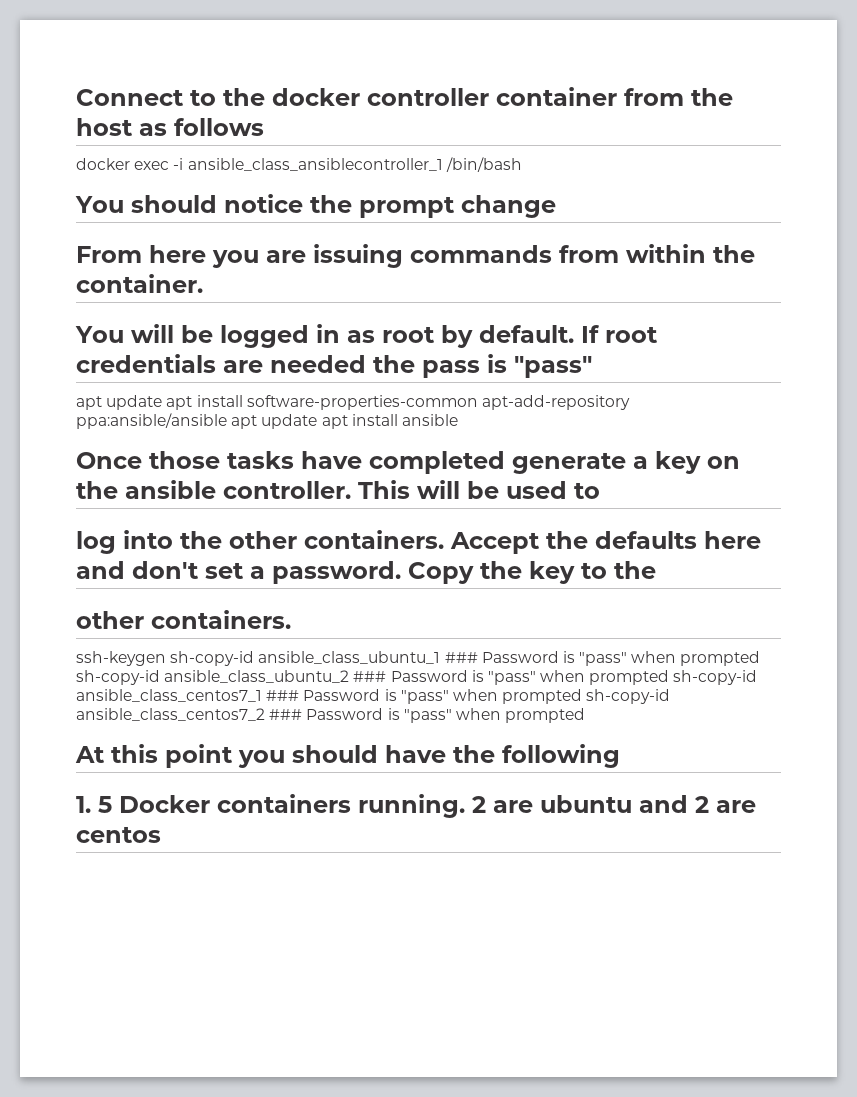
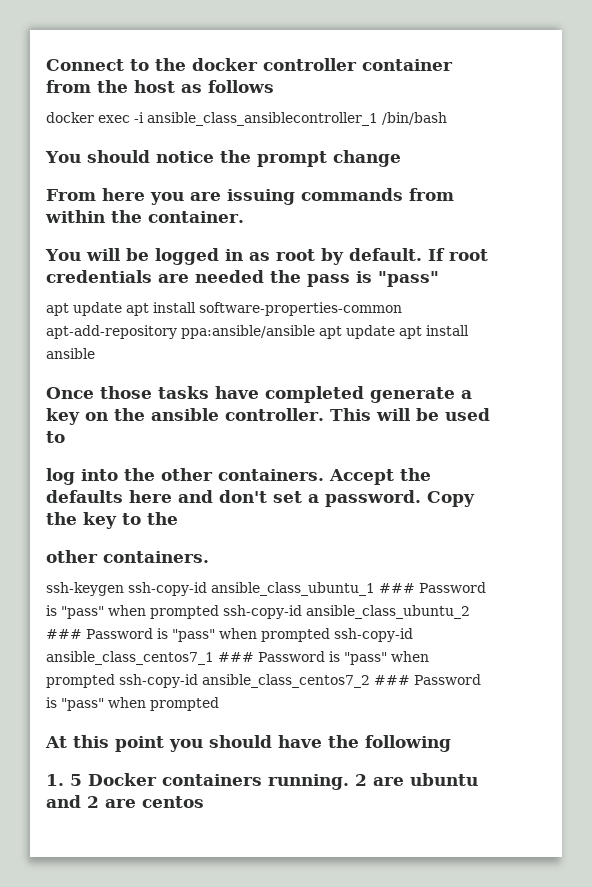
- ssh-keygen sh-copy-id ansible_class_ubuntu_1 ### Password is "pass" when prompted sh-copy-id ansible_class_ubuntu_2 ### Password is "pass" when prompted sh-copy-id ansible_class_centos7_1 ### Password is "pass" when prompted sh-copy-id ansible_class_centos7_2 ### Password is "pass" when prompted
+ ssh-keygen ssh-copy-id ansible_class_ubuntu_1 ### Password is "pass" when prompted ssh-copy-id ansible_class_ubuntu_2 ### Password is "pass" when prompted ssh-copy-id ansible_class_centos7_1 ### Password is "pass" when prompted ssh-copy-id ansible_class_centos7_2 ### Password is "pass" when prompted

